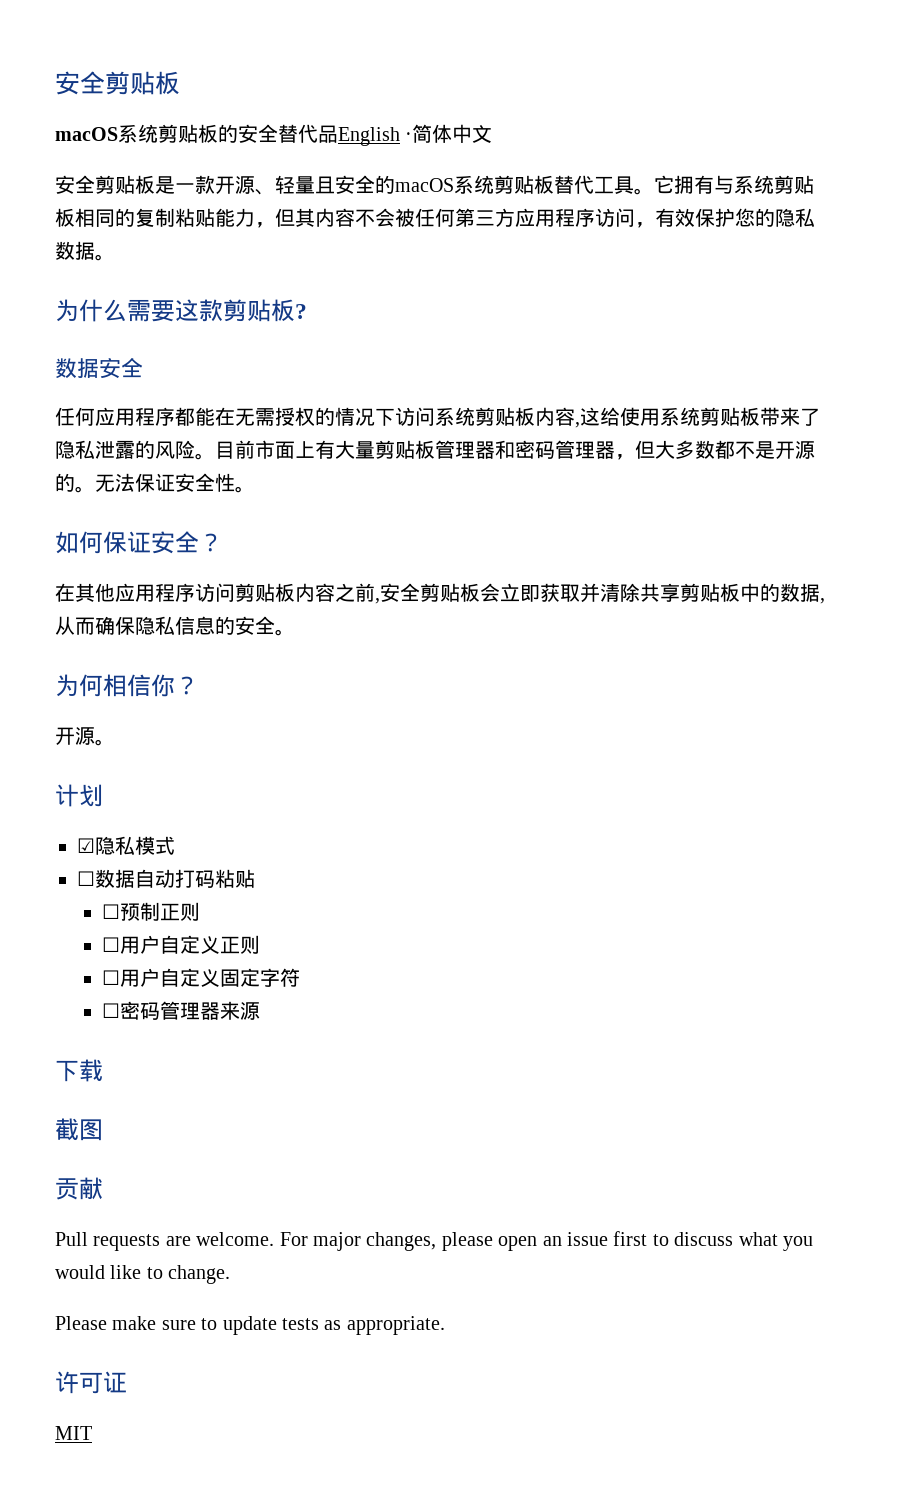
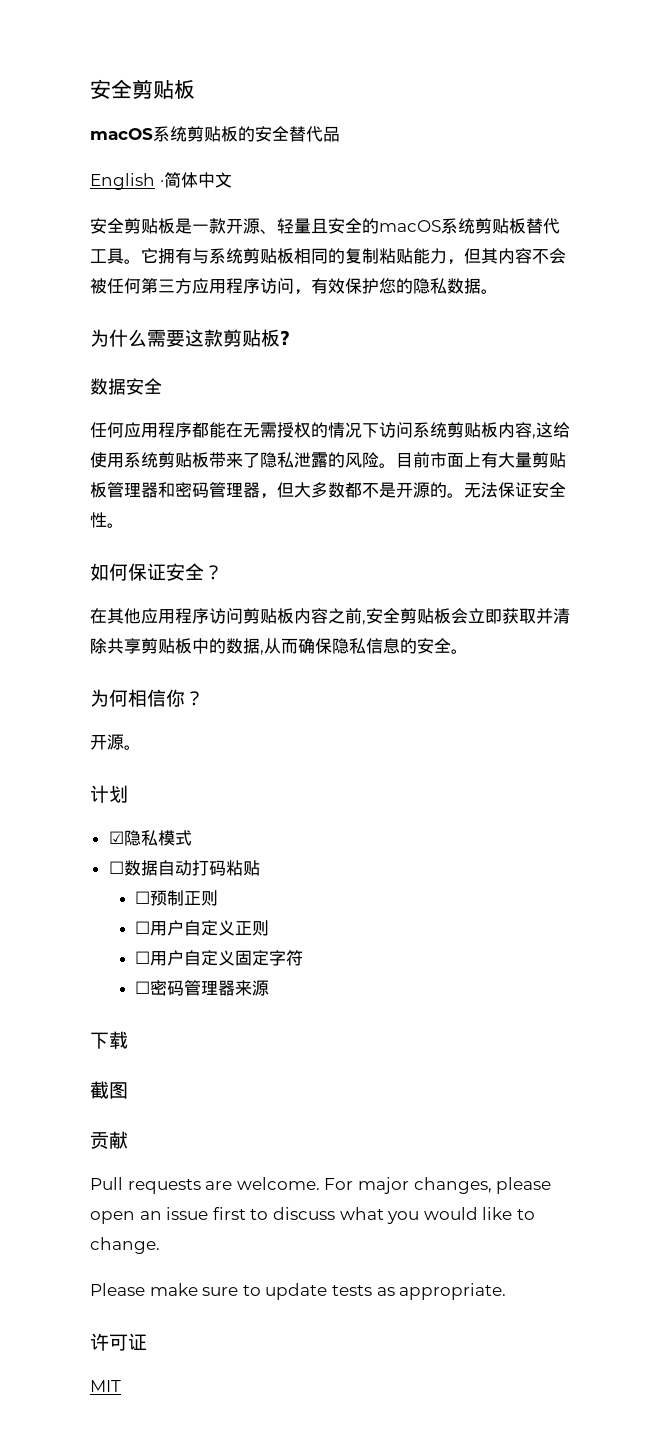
- macOS系统剪贴板的安全替代品English ·简体中文
+ macOS系统剪贴板的安全替代品
+ English ·简体中文

